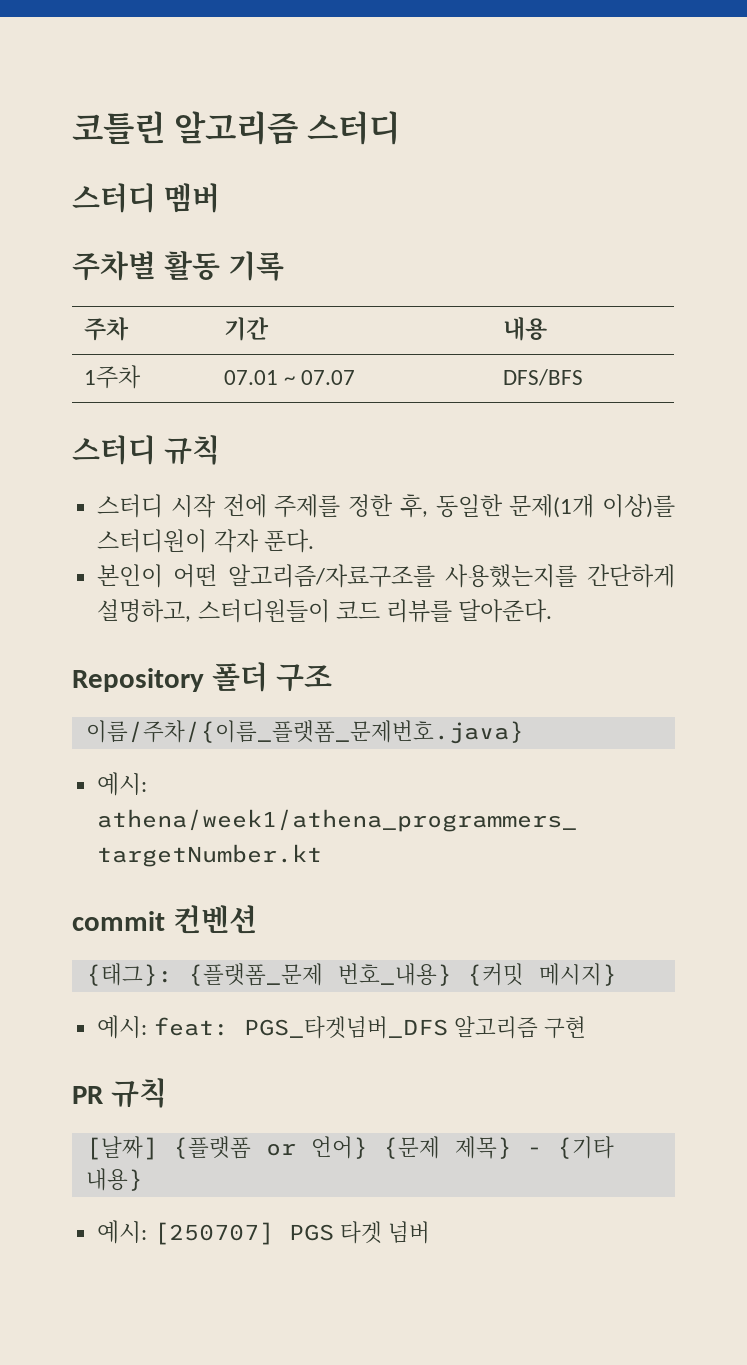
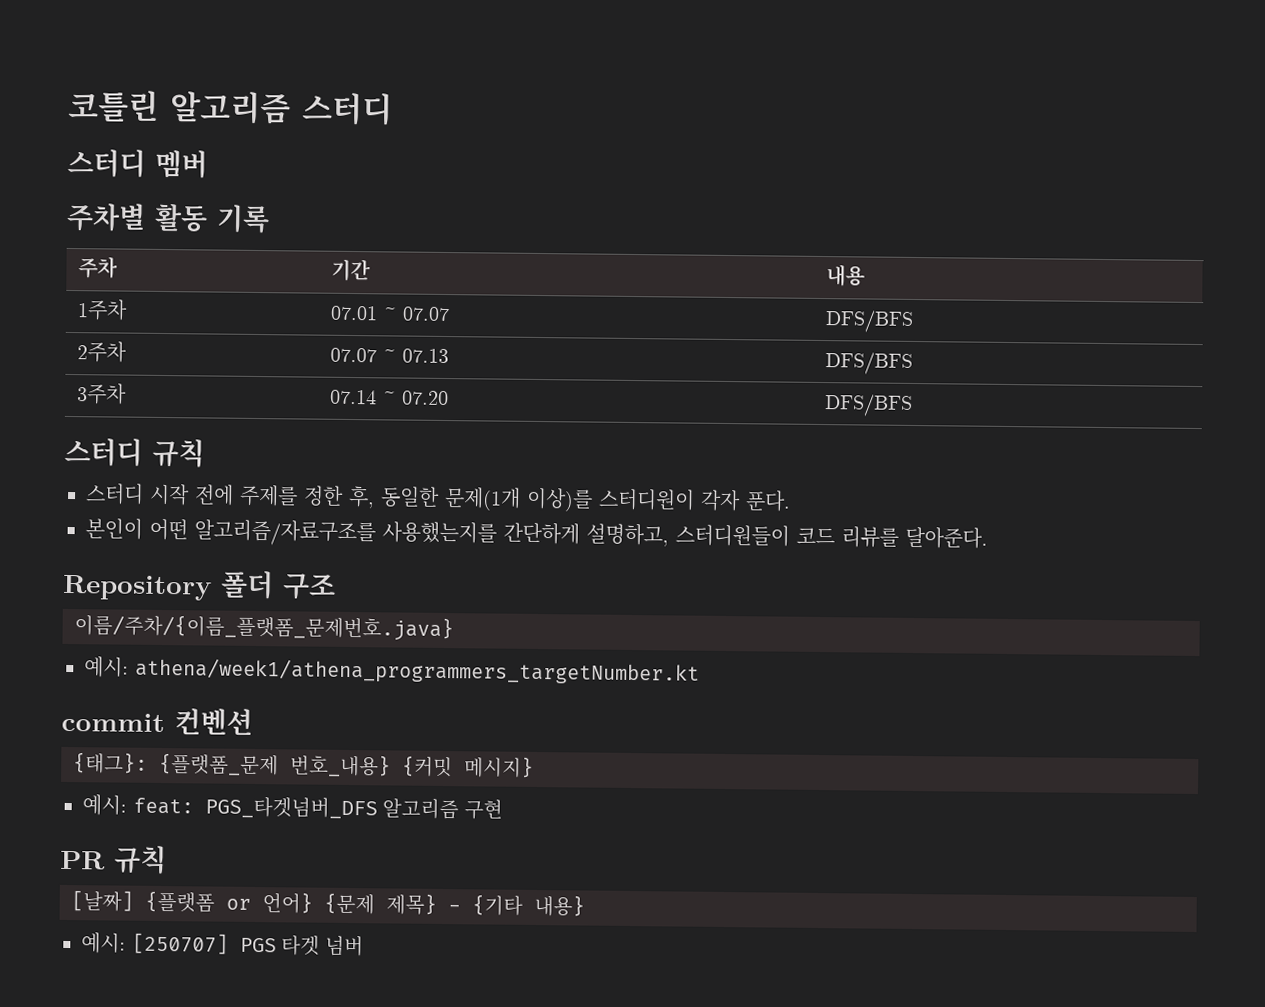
+ 2주차 | 07.07 ~ 07.13 | DFS/BFS
+ 3주차 | 07.14 ~ 07.20 | DFS/BFS

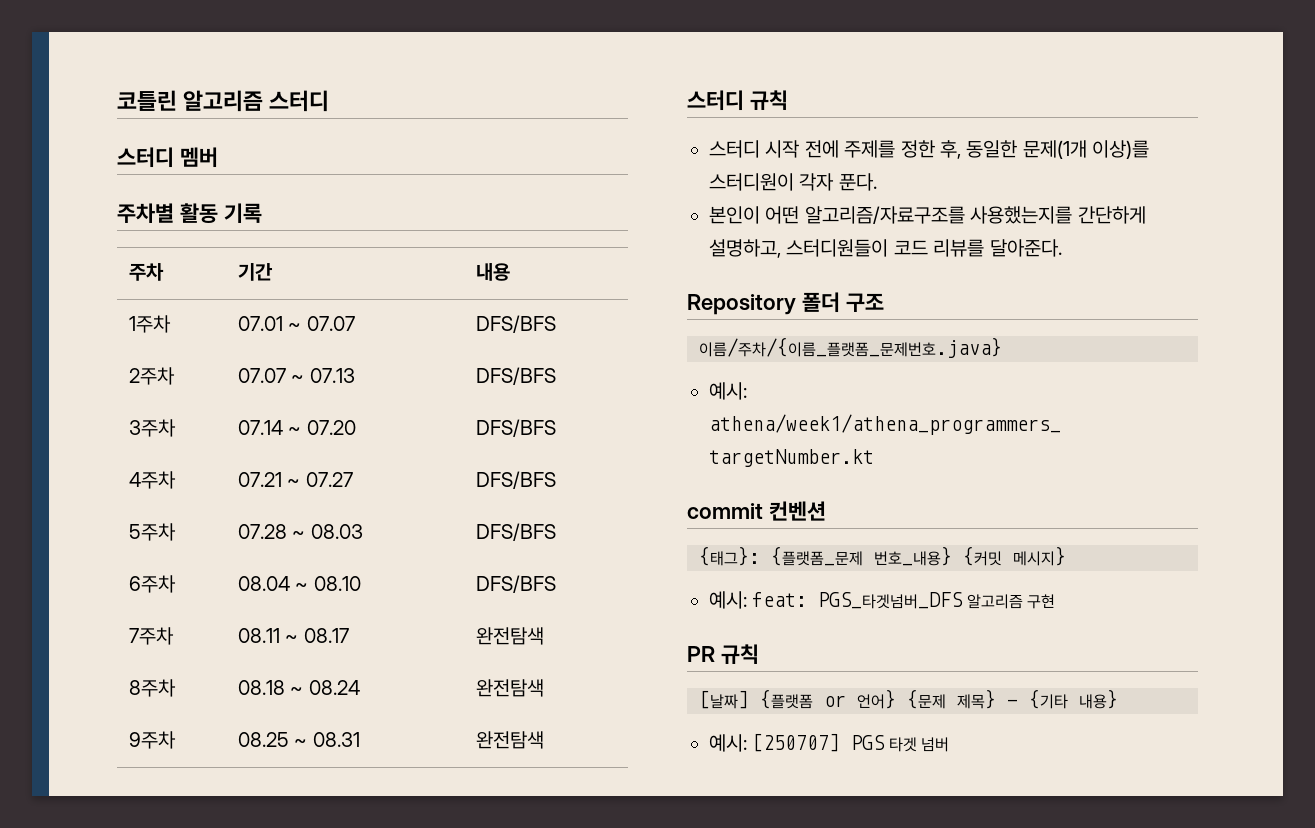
+ 4주차 | 07.21 ~ 07.27 | DFS/BFS
+ 5주차 | 07.28 ~ 08.03 | DFS/BFS
+ 6주차 | 08.04 ~ 08.10 | DFS/BFS
+ 7주차 | 08.11 ~ 08.17 | 완전탐색
+ 8주차 | 08.18 ~ 08.24 | 완전탐색
+ 9주차 | 08.25 ~ 08.31 | 완전탐색

